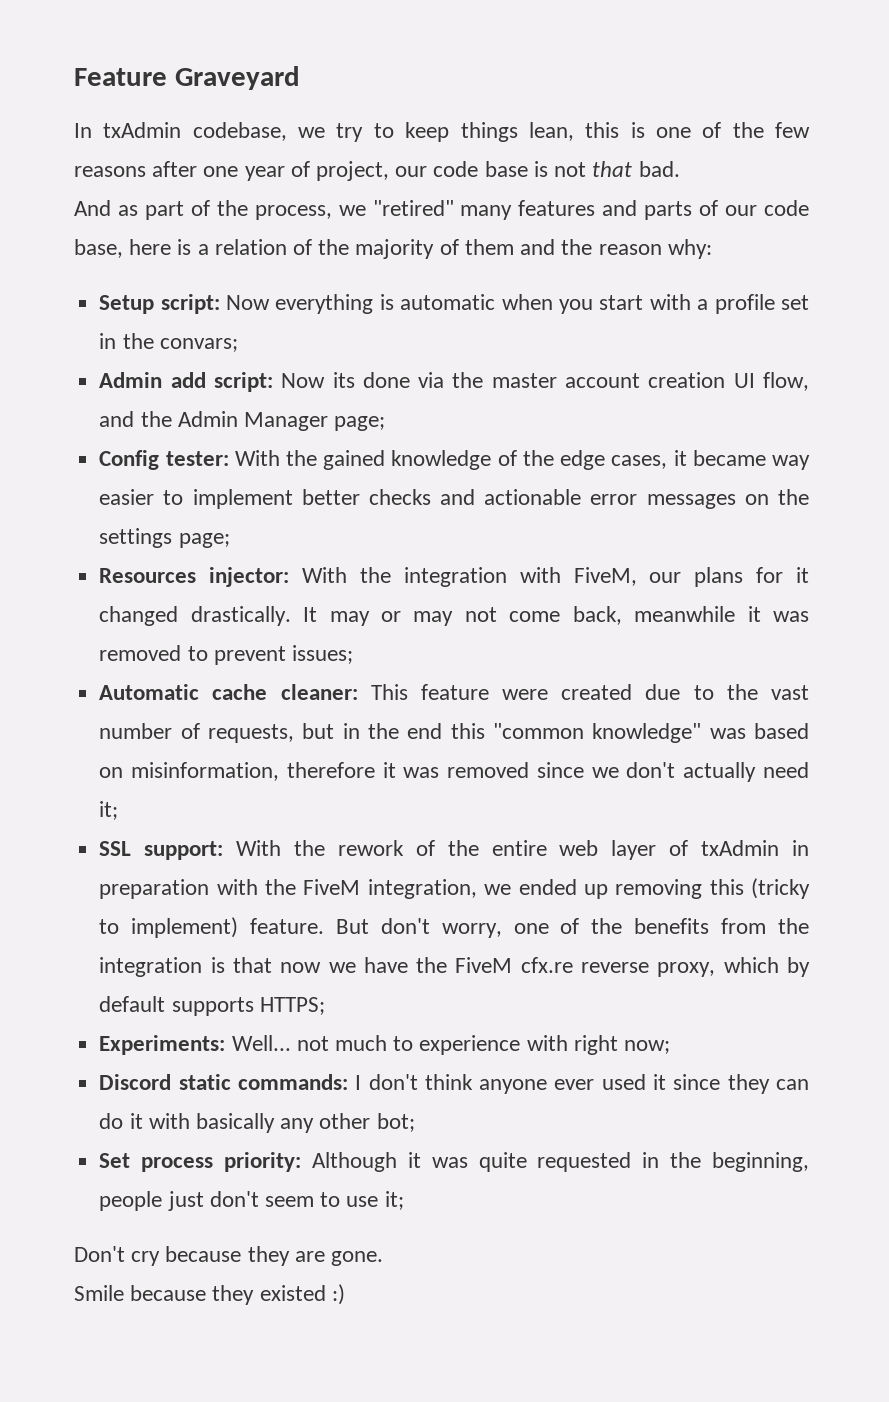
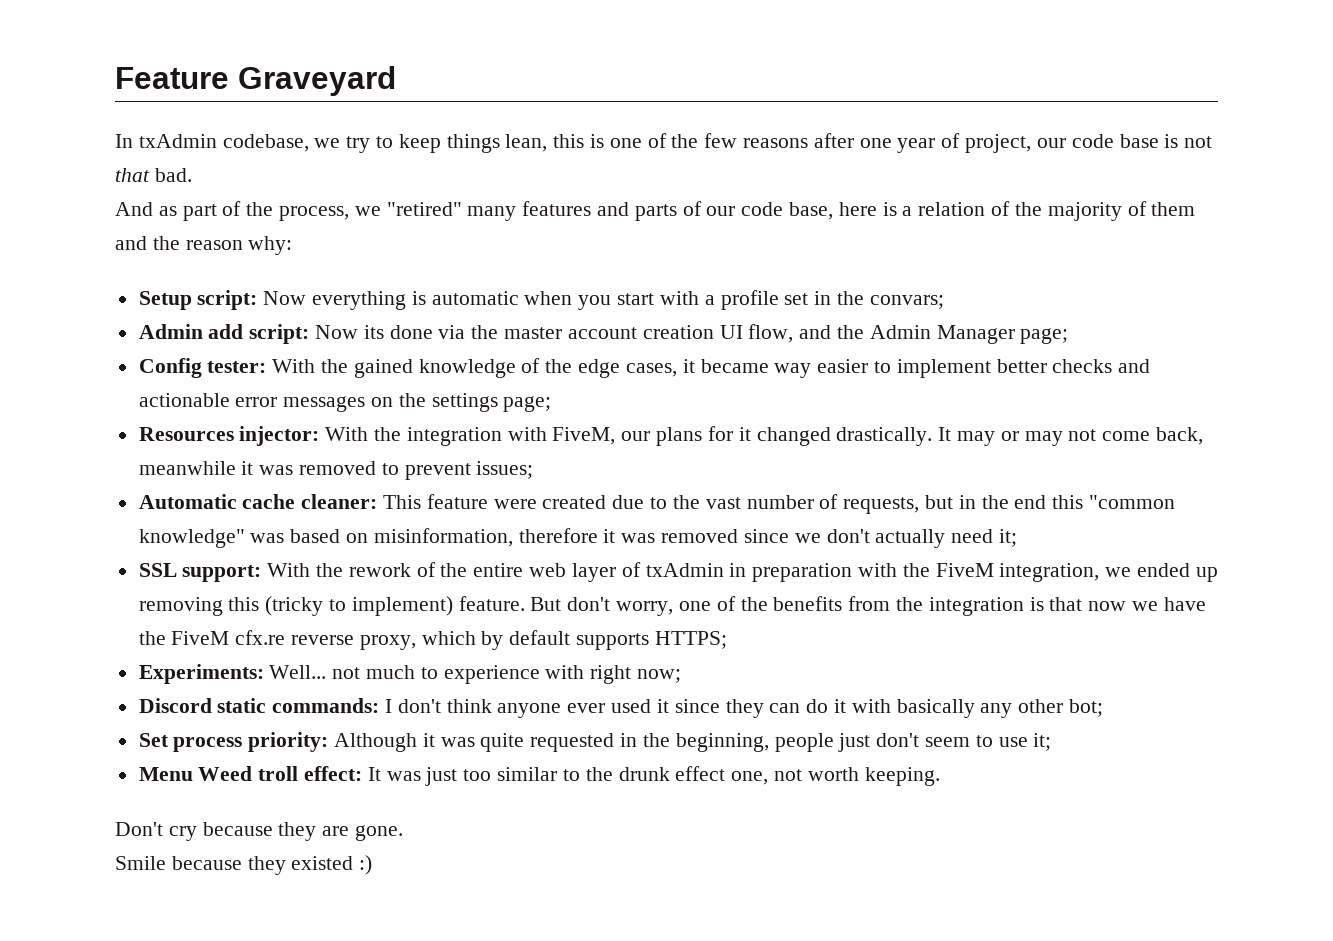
+ Menu Weed troll effect: It was just too similar to the drunk effect one, not worth keeping.

